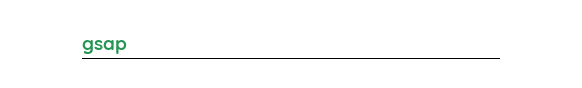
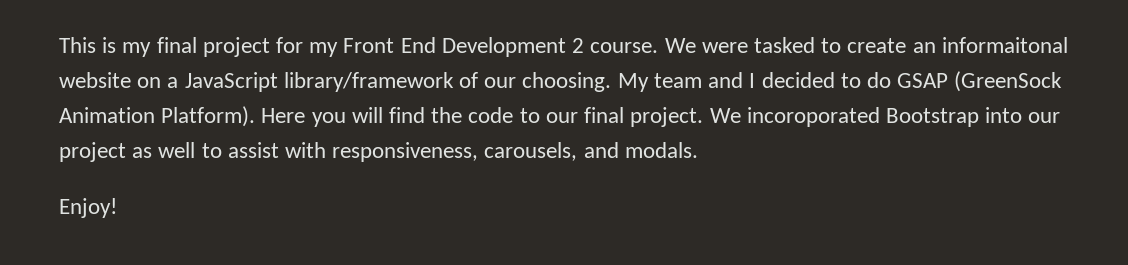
- gsap
+ This is my final project for my Front End Development 2 course. We were tasked to create an informaitonal website on a JavaScript library/framework of our choosing. My team and I decided to do GSAP (GreenSock Animation Platform). Here you will find the code to our final project. We incoroporated Bootstrap into our project as well to assist with responsiveness, carousels, and modals.
+ Enjoy!

